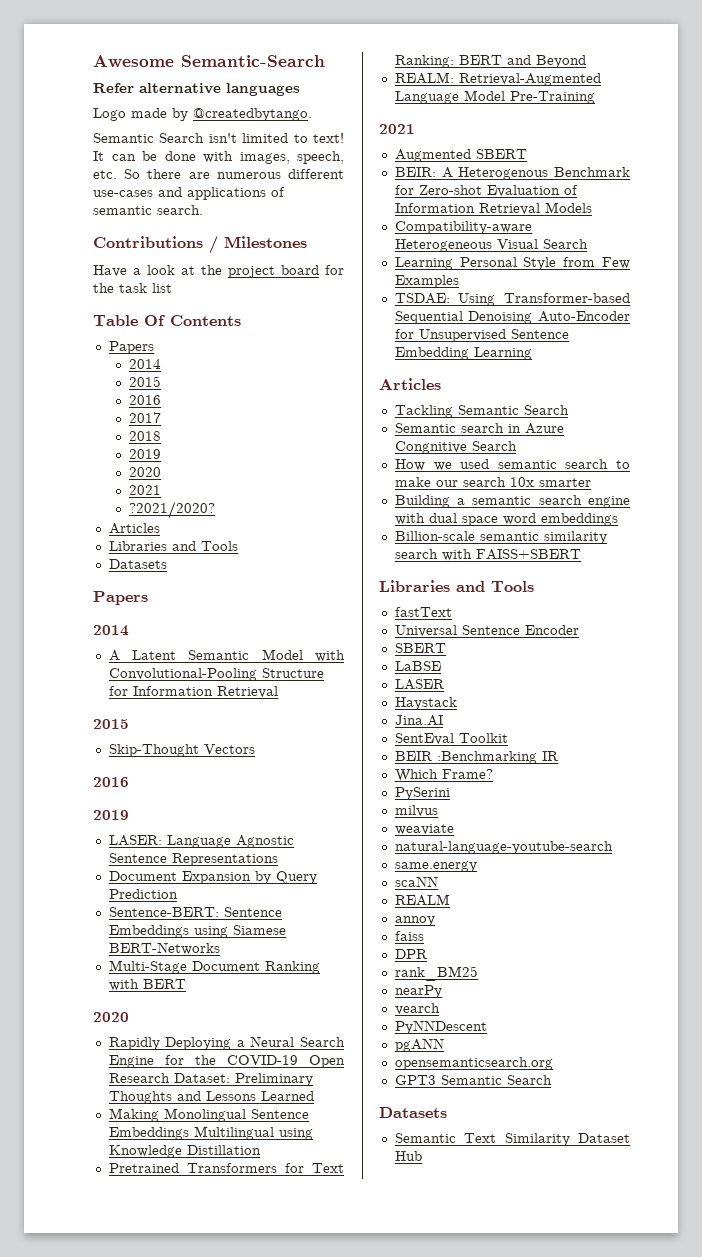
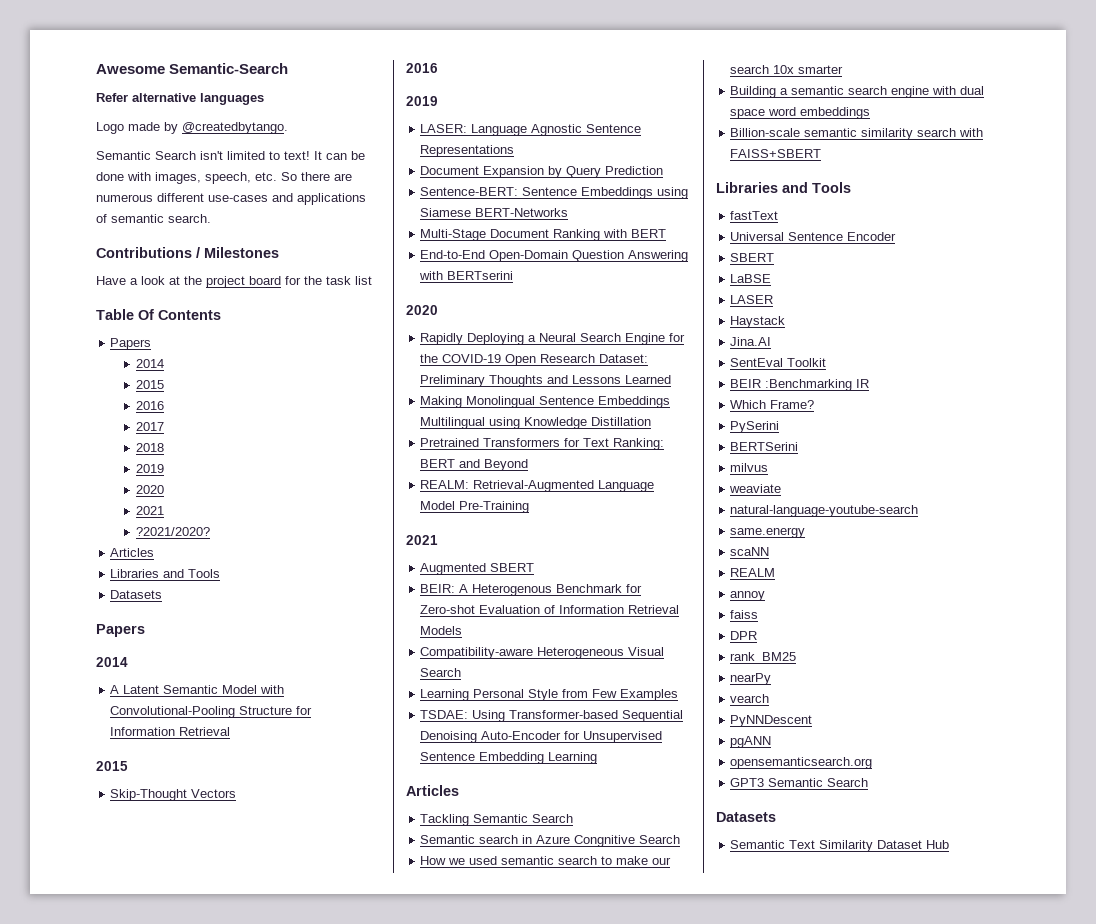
+ End-to-End Open-Domain Question Answering with BERTserini
+ BERTSerini

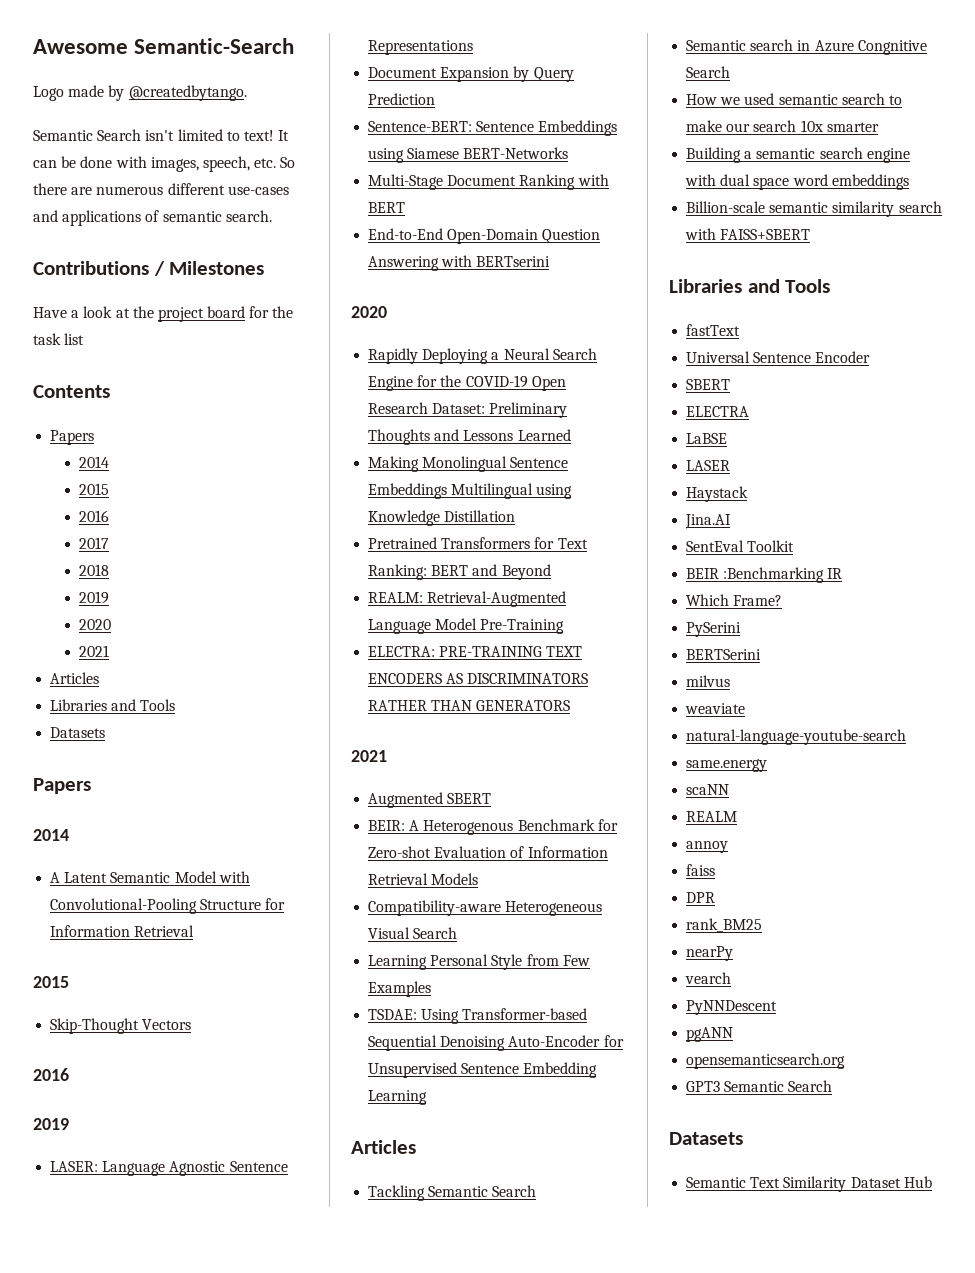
- Refer alternative languages
- Table Of Contents
+ Contents
- ?2021/2020?
+ ELECTRA: PRE-TRAINING TEXT ENCODERS AS DISCRIMINATORS RATHER THAN GENERATORS
+ ELECTRA

